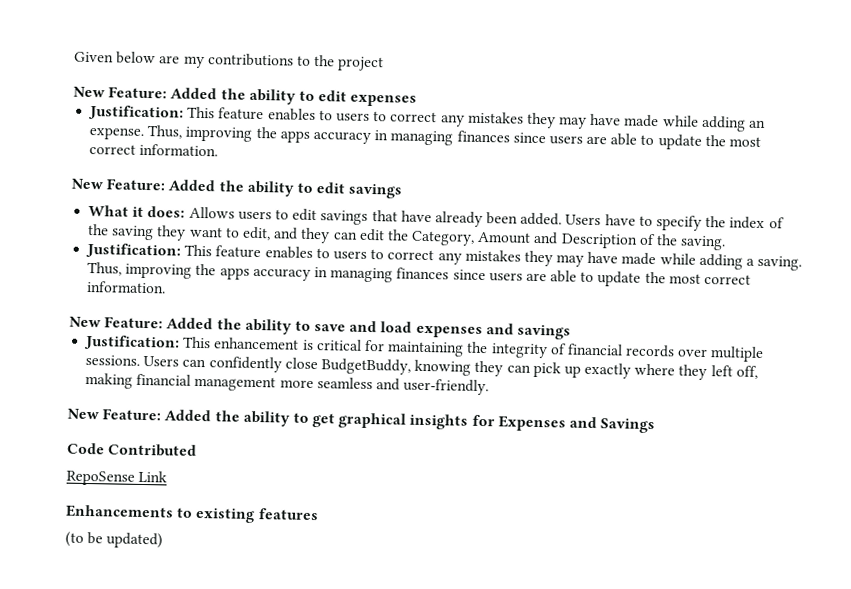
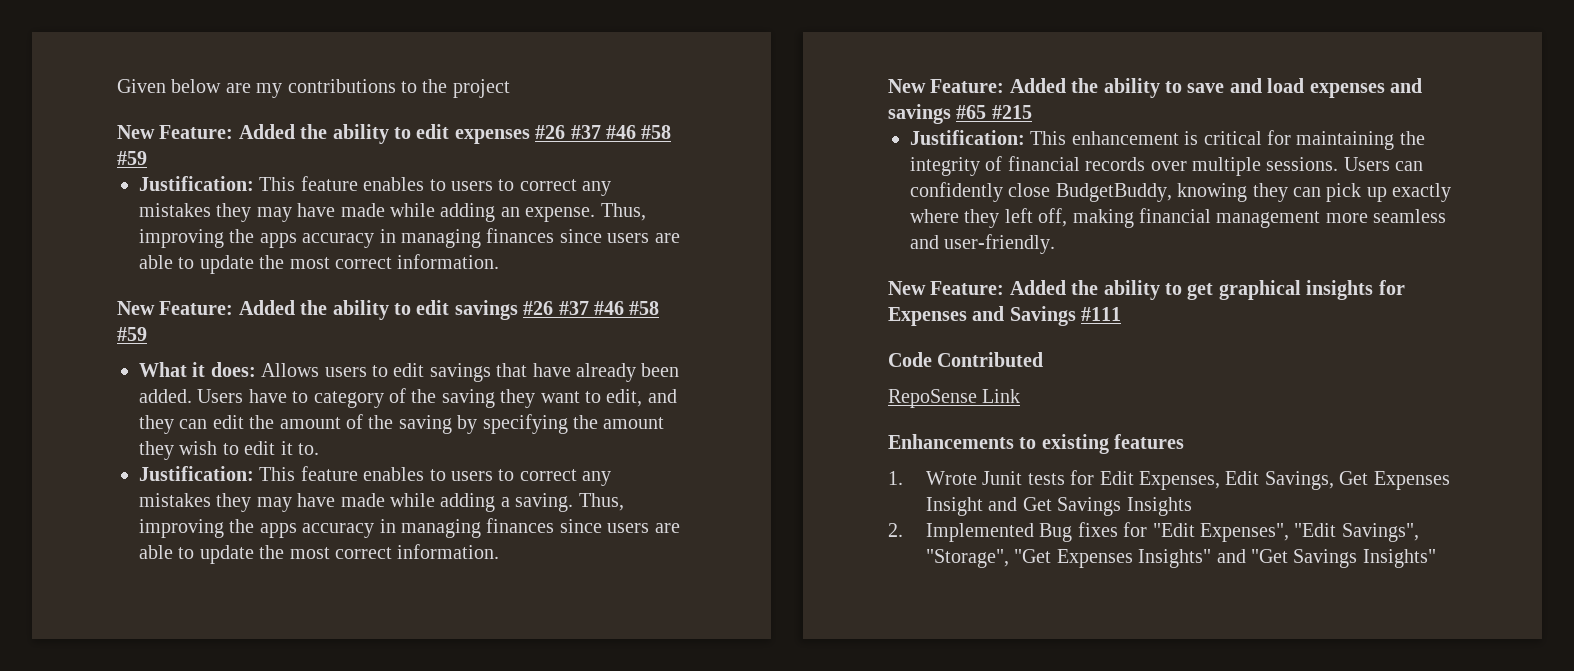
- New Feature: Added the ability to edit expenses
+ New Feature: Added the ability to edit expenses #26 #37 #46 #58 #59
- New Feature: Added the ability to edit savings
+ New Feature: Added the ability to edit savings #26 #37 #46 #58 #59
- Users have to specify the index of the saving they want to edit, and they can edit the Category, Amount and Description of the saving.
+ Users have to category of the saving they want to edit, and they can edit the amount of the saving by specifying the amount they wish to edit it to.
- New Feature: Added the ability to save and load expenses and savings
+ New Feature: Added the ability to save and load expenses and savings #65 #215
- New Feature: Added the ability to get graphical insights for Expenses and Savings
+ New Feature: Added the ability to get graphical insights for Expenses and Savings #111
- (to be updated)
+ 1. Wrote Junit tests for Edit Expenses, Edit Savings, Get Expenses Insight and Get Savings Insights
+ 2. Implemented Bug fixes for "Edit Expenses", "Edit Savings", "Storage", "Get Expenses Insights" and "Get Savings Insights"

